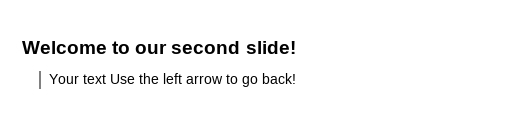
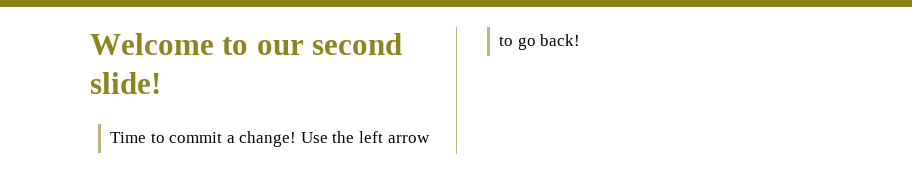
- Your text Use the left arrow to go back!
+ Time to commit a change! Use the left arrow to go back!

